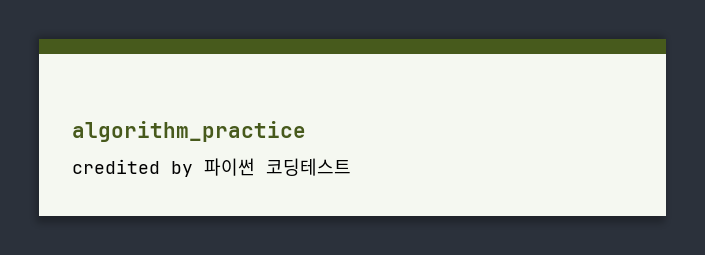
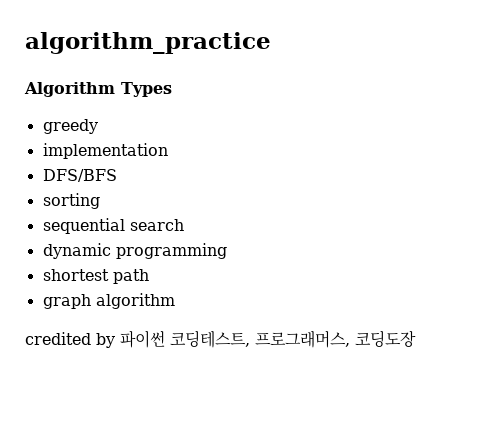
+ Algorithm Types
+ greedy
+ implementation
+ DFS/BFS
+ sorting
+ sequential search
+ dynamic programming
+ shortest path
+ graph algorithm
- credited by 파이썬 코딩테스트
+ credited by 파이썬 코딩테스트, 프로그래머스, 코딩도장

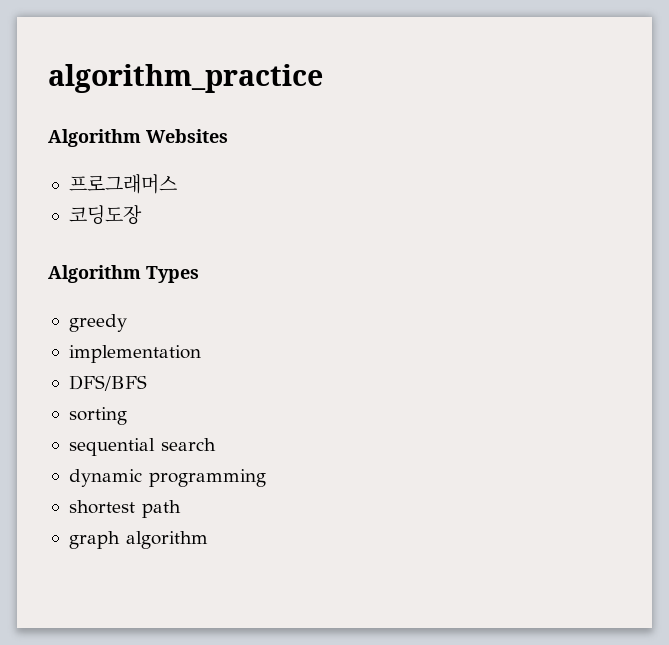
+ Algorithm Websites
+ 프로그래머스
+ 코딩도장
- credited by 파이썬 코딩테스트, 프로그래머스, 코딩도장

